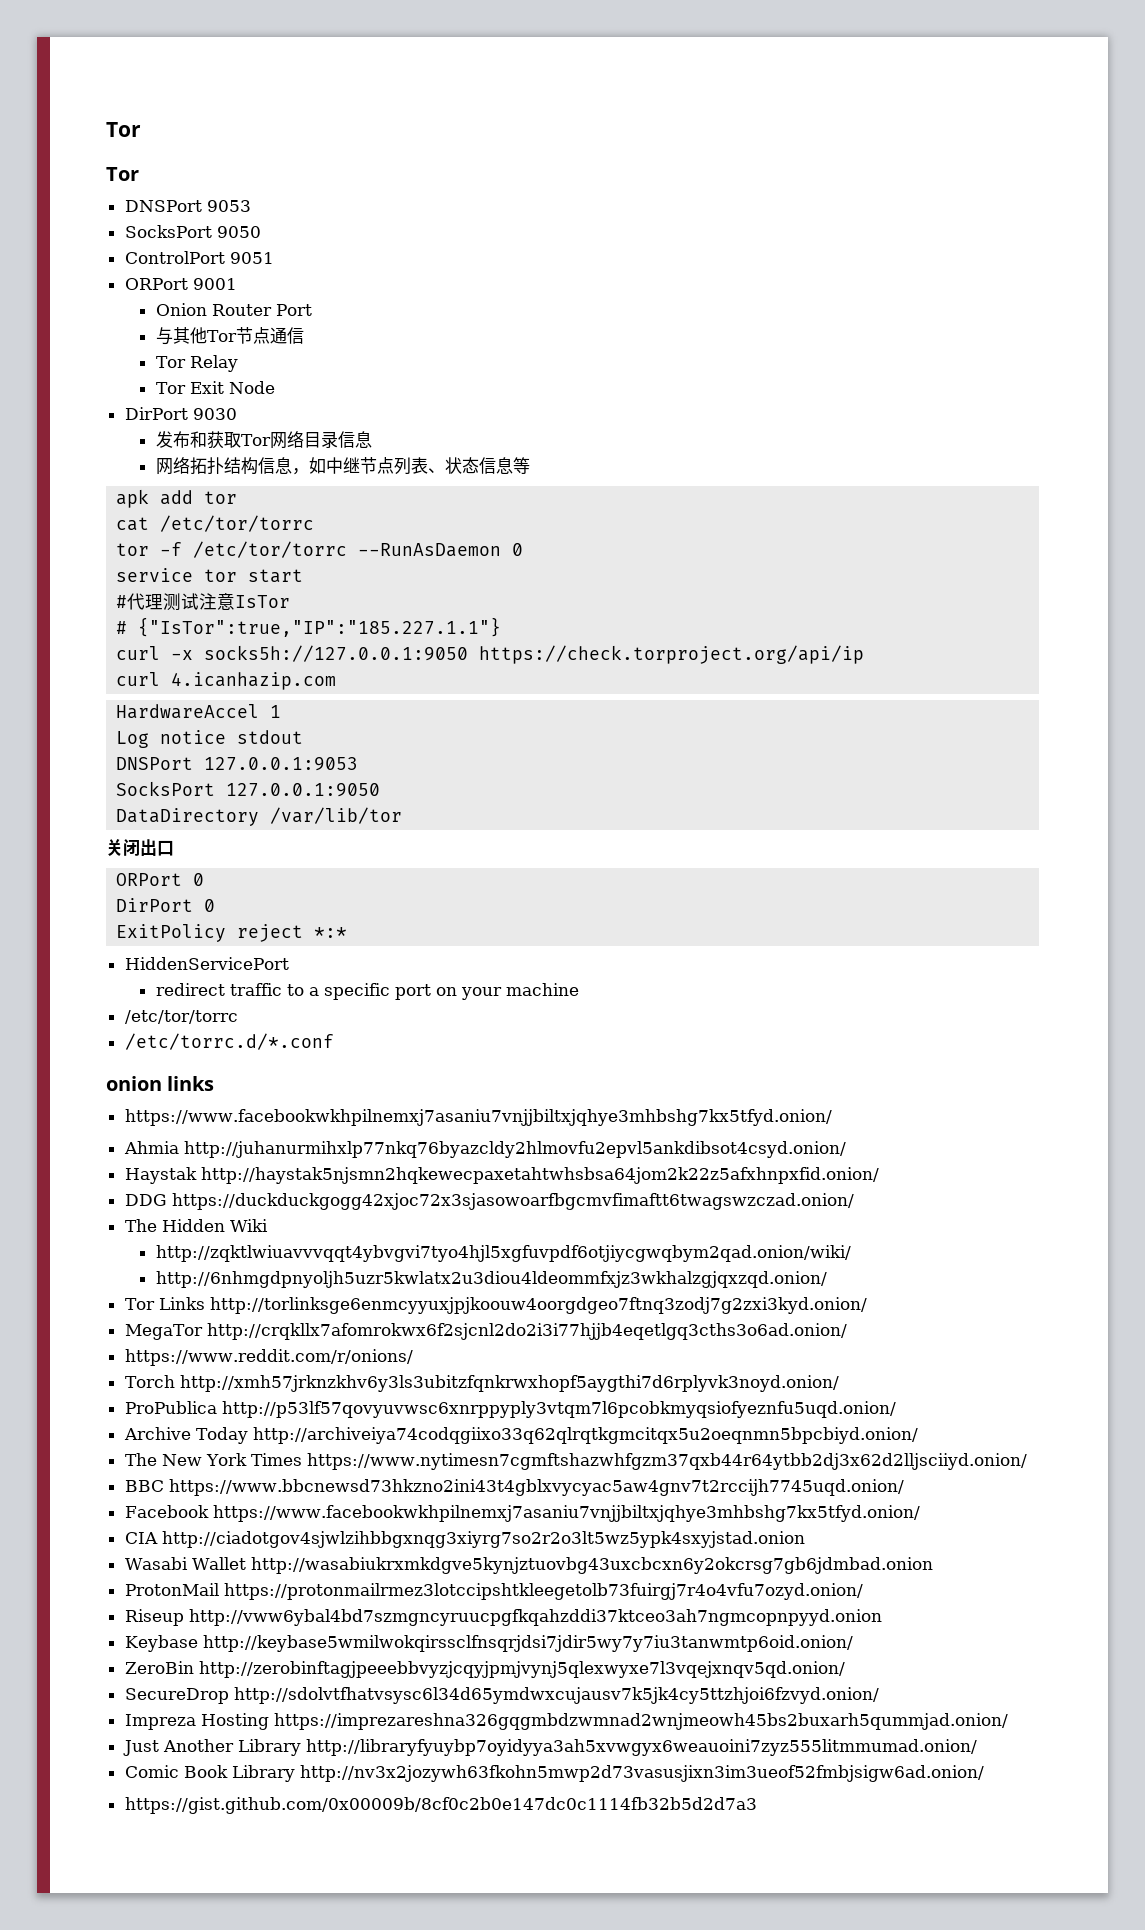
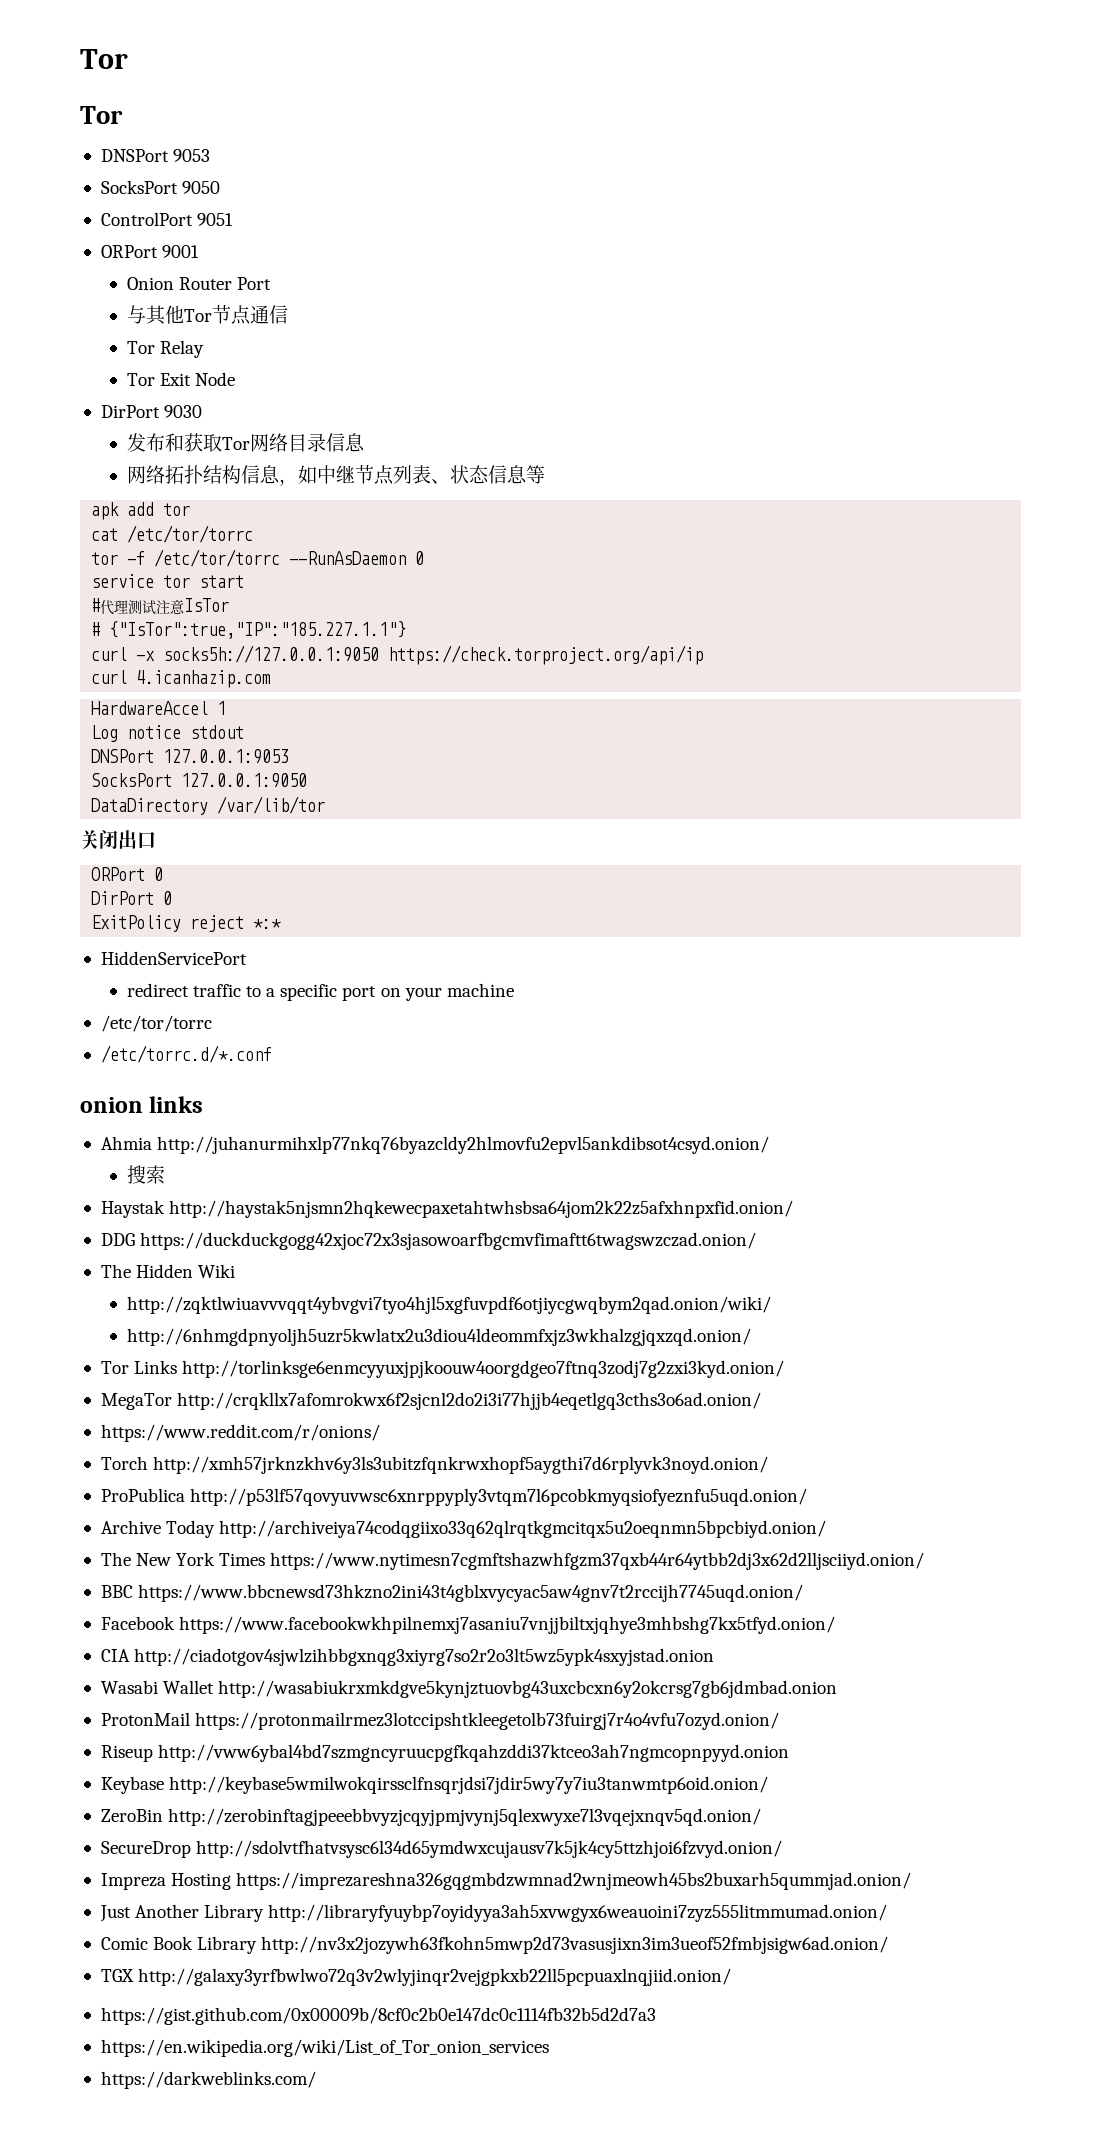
  onion links
- https://www.facebookwkhpilnemxj7asaniu7vnjjbiltxjqhye3mhbshg7kx5tfyd.onion/
+ 搜索
+ TGX http://galaxy3yrfbwlwo72q3v2wlyjinqr2vejgpkxb22ll5pcpuaxlnqjiid.onion/
+ https://en.wikipedia.org/wiki/List_of_Tor_onion_services
+ https://darkweblinks.com/

